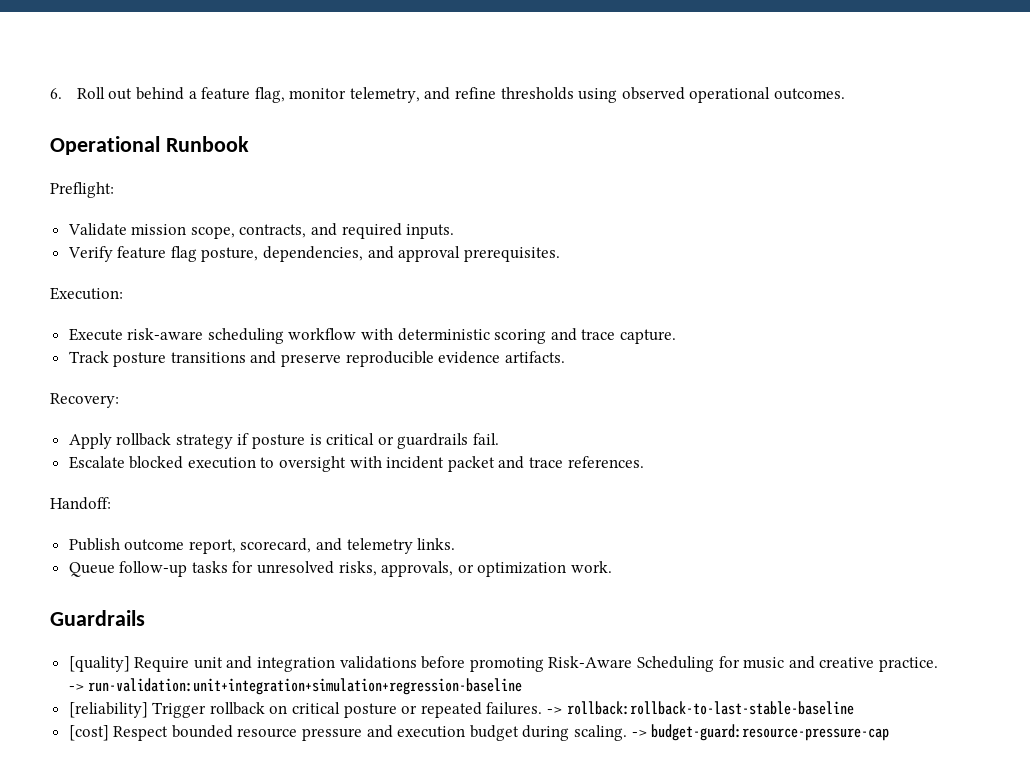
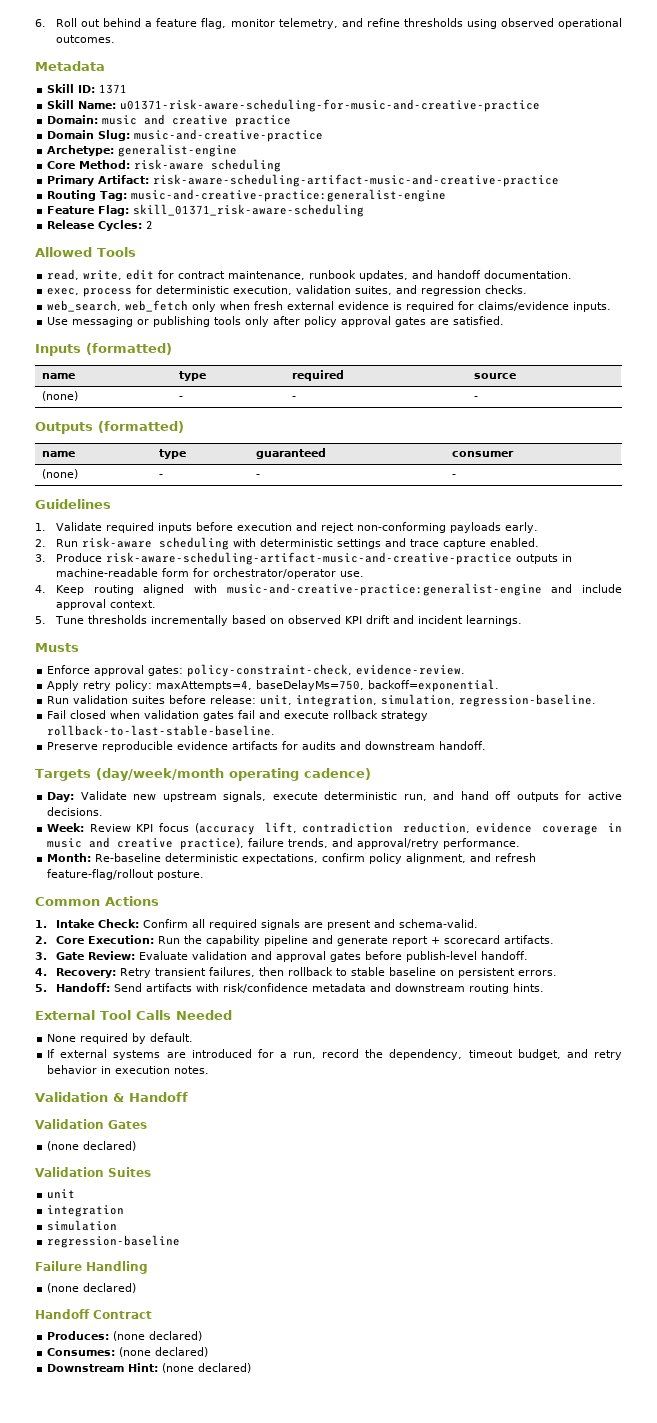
- Operational Runbook
- Preflight:
- Validate mission scope, contracts, and required inputs.
- Verify feature flag posture, dependencies, and approval prerequisites.
- Execution:
- Execute risk-aware scheduling workflow with deterministic scoring and trace capture.
- Track posture transitions and preserve reproducible evidence artifacts.
- Recovery:
- Apply rollback strategy if posture is critical or guardrails fail.
- Escalate blocked execution to oversight with incident packet and trace references.
- Handoff:
- Publish outcome report, scorecard, and telemetry links.
- Queue follow-up tasks for unresolved risks, approvals, or optimization work.
- Guardrails
- [quality] Require unit and integration validations before promoting Risk-Aware Scheduling for music and creative practice. -> run-validation:unit+integration+simulation+regression-baseline
- [reliability] Trigger rollback on critical posture or repeated failures. -> rollback:rollback-to-last-stable-baseline
- [cost] Respect bounded resource pressure and execution budget during scaling. -> budget-guard:resource-pressure-cap
+ Metadata
+ Skill ID: 1371
+ Skill Name: u01371-risk-aware-scheduling-for-music-and-creative-practice
+ Domain: music and creative practice
+ Domain Slug: music-and-creative-practice
+ Archetype: generalist-engine
+ Core Method: risk-aware scheduling
+ Primary Artifact: risk-aware-scheduling-artifact-music-and-creative-practice
+ Routing Tag: music-and-creative-practice:generalist-engine
+ Feature Flag: skill_01371_risk-aware-scheduling
+ Release Cycles: 2
+ Allowed Tools
+ read, write, edit for contract maintenance, runbook updates, and handoff documentation.
+ exec, process for deterministic execution, validation suites, and regression checks.
+ web_search, web_fetch only when fresh external evidence is required for claims/evidence inputs.
+ Use messaging or publishing tools only after policy approval gates are satisfied.
+ Inputs (formatted)
+ name | type | required | source
+ (none) | - | - | -
+ Outputs (formatted)
+ name | type | guaranteed | consumer
+ (none) | - | - | -
+ Guidelines
+ 1. Validate required inputs before execution and reject non-conforming payloads early.
+ 2. Run risk-aware scheduling with deterministic settings and trace capture enabled.
+ 3. Produce risk-aware-scheduling-artifact-music-and-creative-practice outputs in machine-readable form for orchestrator/operator use.
+ 4. Keep routing aligned with music-and-creative-practice:generalist-engine and include approval context.
+ 5. Tune thresholds incrementally based on observed KPI drift and incident learnings.
+ Musts
+ Enforce approval gates: policy-constraint-check, evidence-review.
+ Apply retry policy: maxAttempts=4, baseDelayMs=750, backoff=exponential.
+ Run validation suites before release: unit, integration, simulation, regression-baseline.
+ Fail closed when validation gates fail and execute rollback strategy rollback-to-last-stable-baseline.
+ Preserve reproducible evidence artifacts for audits and downstream handoff.
+ Targets (day/week/month operating cadence)
+ Day: Validate new upstream signals, execute deterministic run, and hand off outputs for active decisions.
+ Week: Review KPI focus (accuracy lift, contradiction reduction, evidence coverage in music and creative practice), failure trends, and approval/retry performance.
+ Month: Re-baseline deterministic expectations, confirm policy alignment, and refresh feature-flag/rollout posture.
+ Common Actions
+ 1. Intake Check: Confirm all required signals are present and schema-valid.
+ 2. Core Execution: Run the capability pipeline and generate report + scorecard artifacts.
+ 3. Gate Review: Evaluate validation and approval gates before publish-level handoff.
+ 4. Recovery: Retry transient failures, then rollback to stable baseline on persistent errors.
+ 5. Handoff: Send artifacts with risk/confidence metadata and downstream routing hints.
+ External Tool Calls Needed
+ None required by default.
+ If external systems are introduced for a run, record the dependency, timeout budget, and retry behavior in execution notes.
+ Validation & Handoff
+ Validation Gates
+ (none declared)
+ Validation Suites
+ unit
+ integration
+ simulation
+ regression-baseline
+ Failure Handling
+ (none declared)
+ Handoff Contract
+ Produces: (none declared)
+ Consumes: (none declared)
+ Downstream Hint: (none declared)

